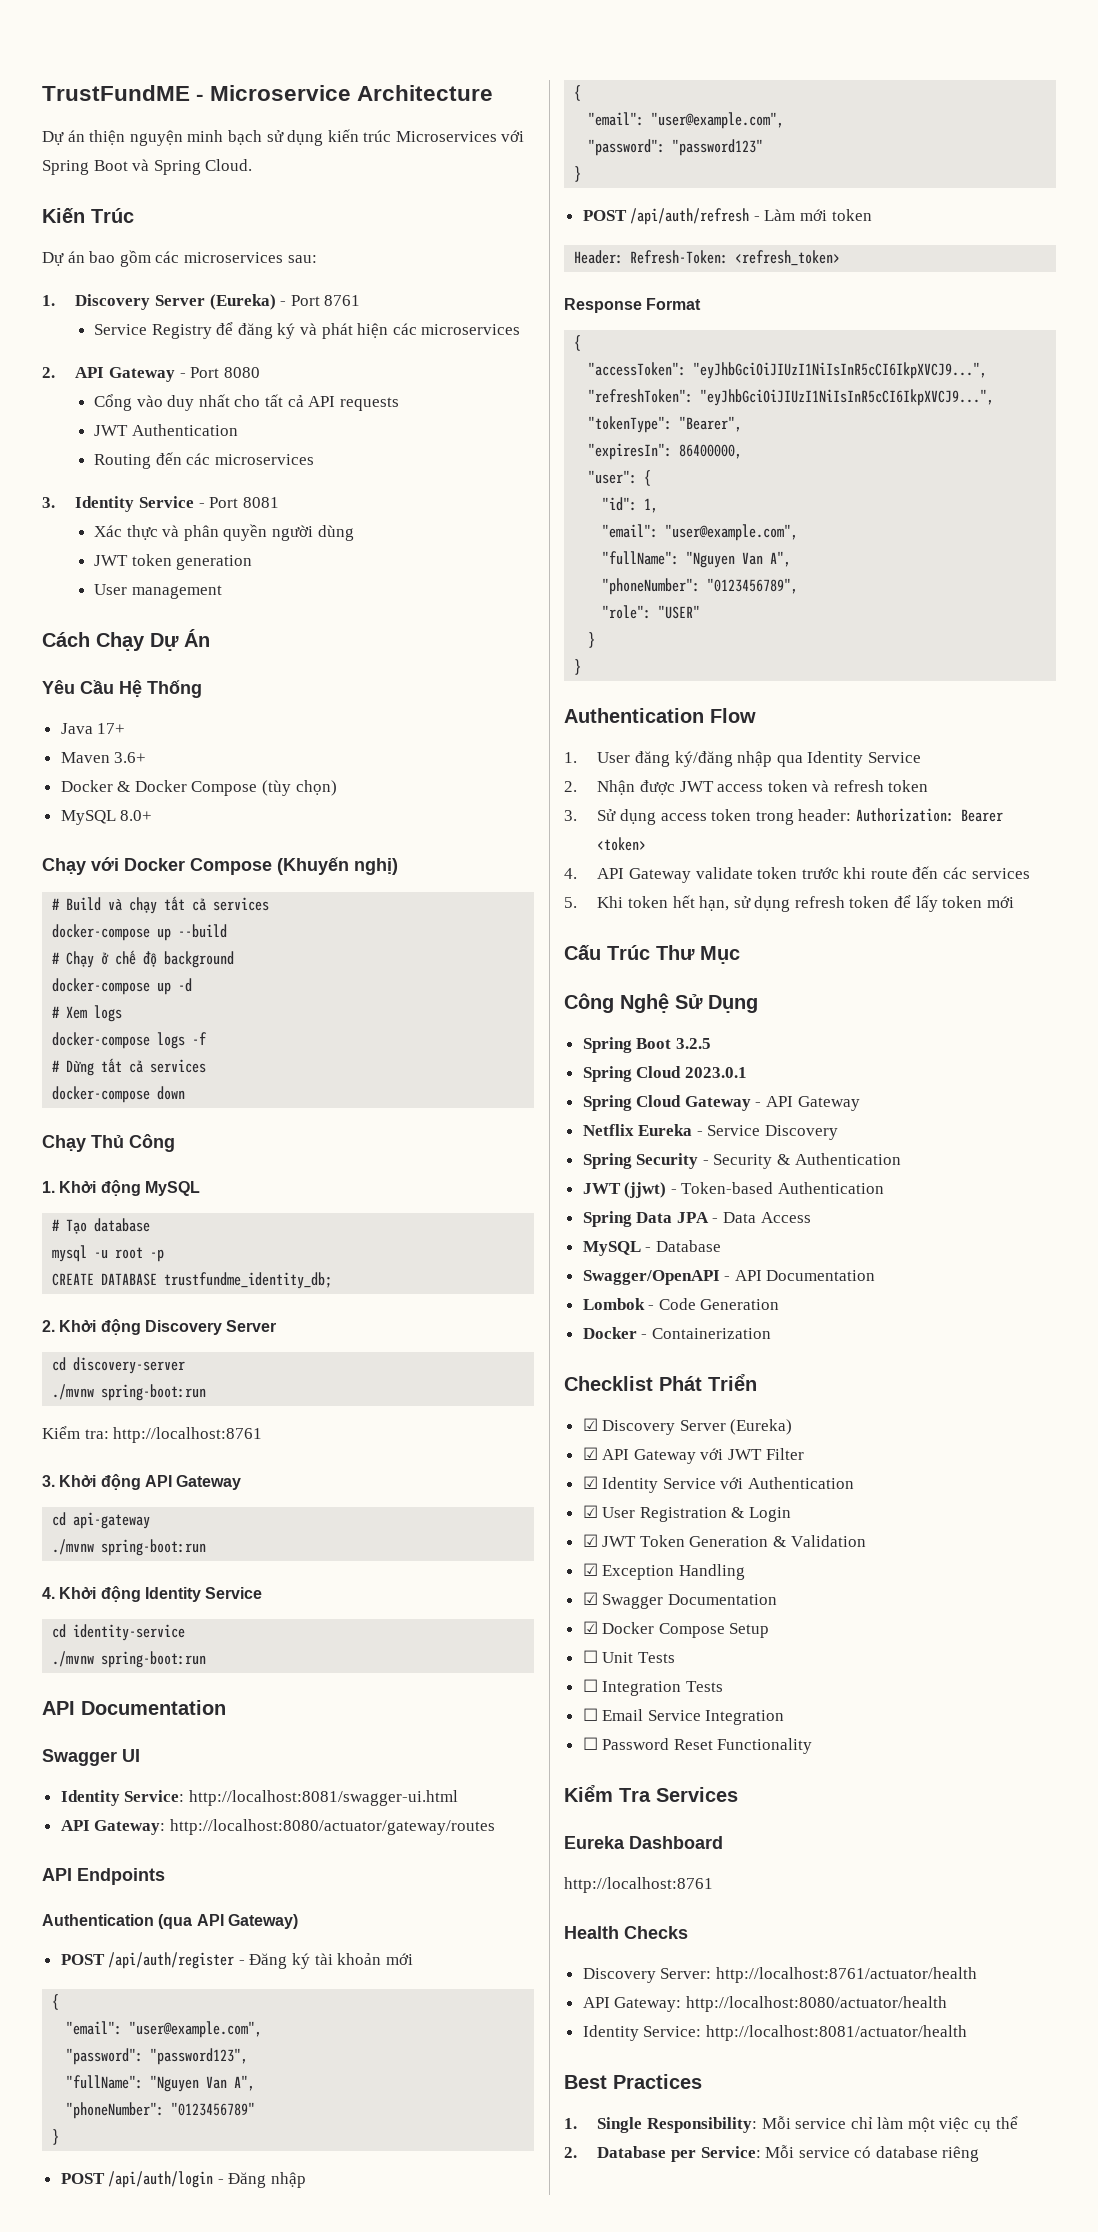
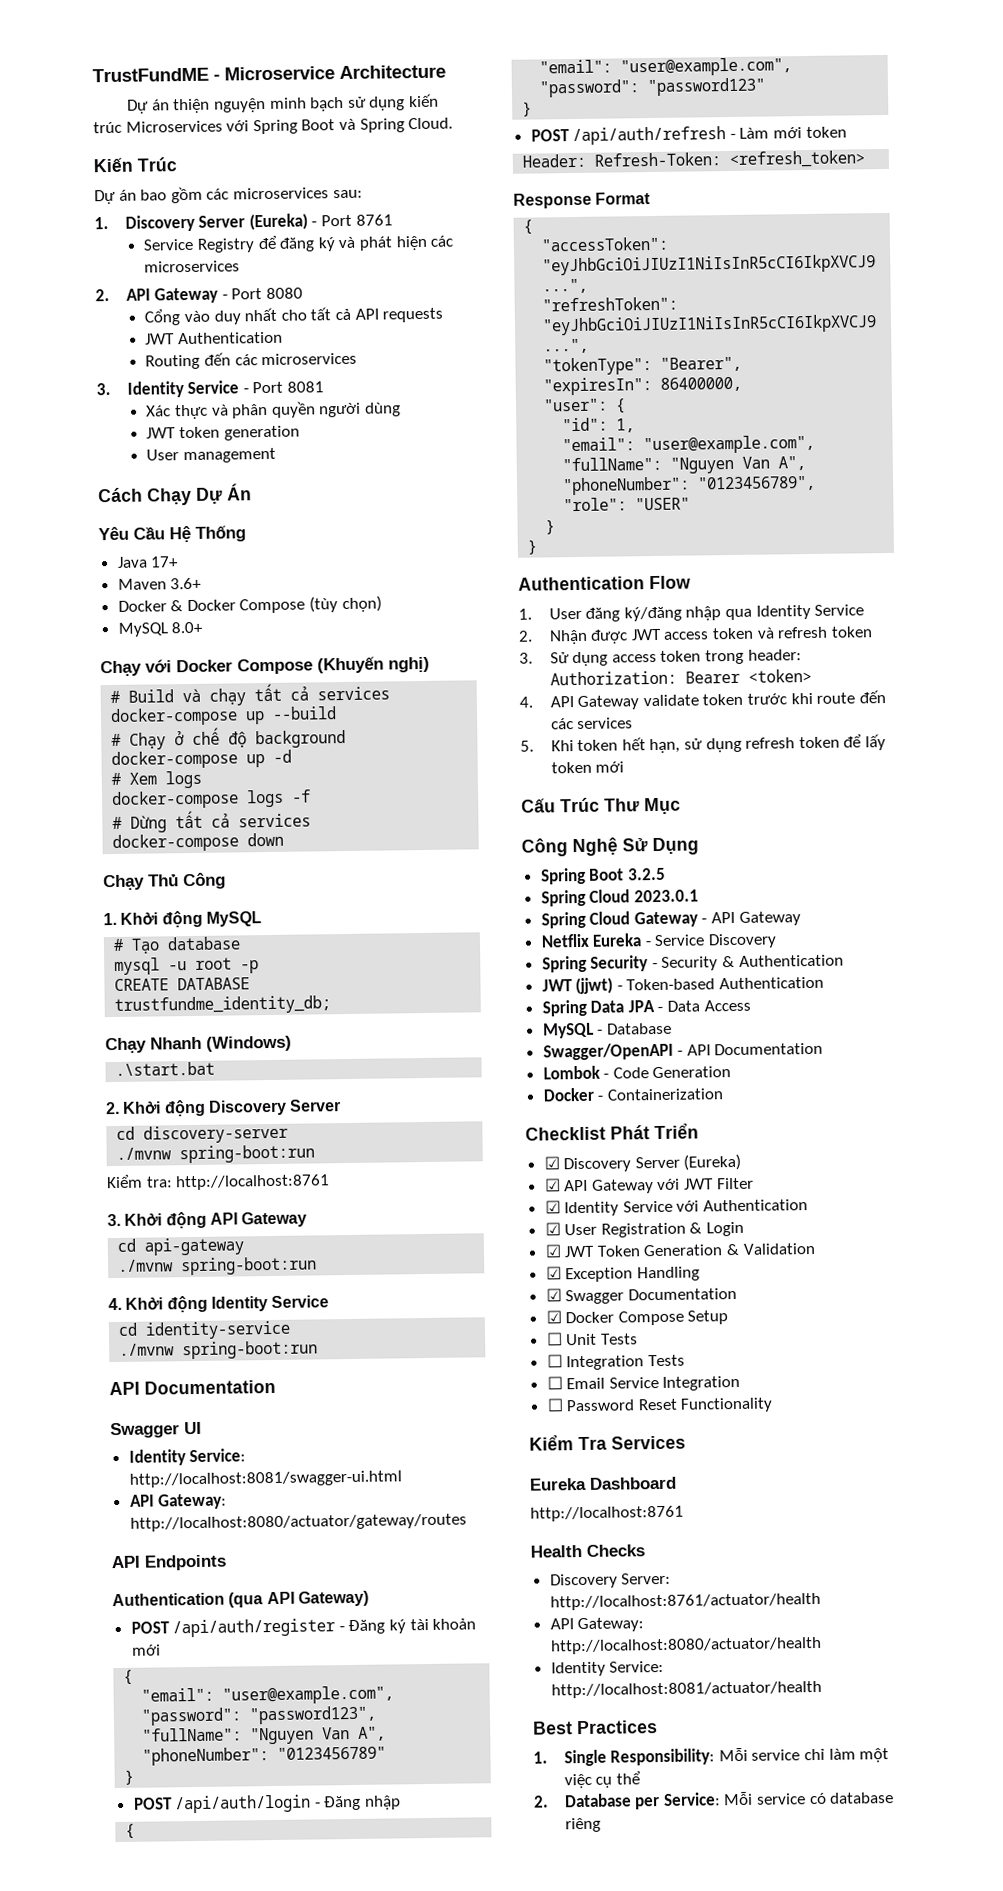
+ Chạy Nhanh (Windows)
+ .\start.bat

